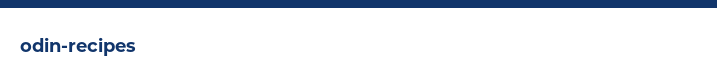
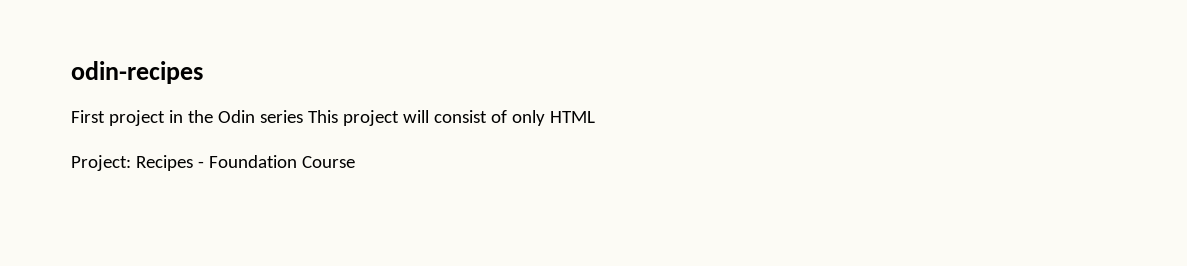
+ First project in the Odin series This project will consist of only HTML
+ Project: Recipes - Foundation Course

